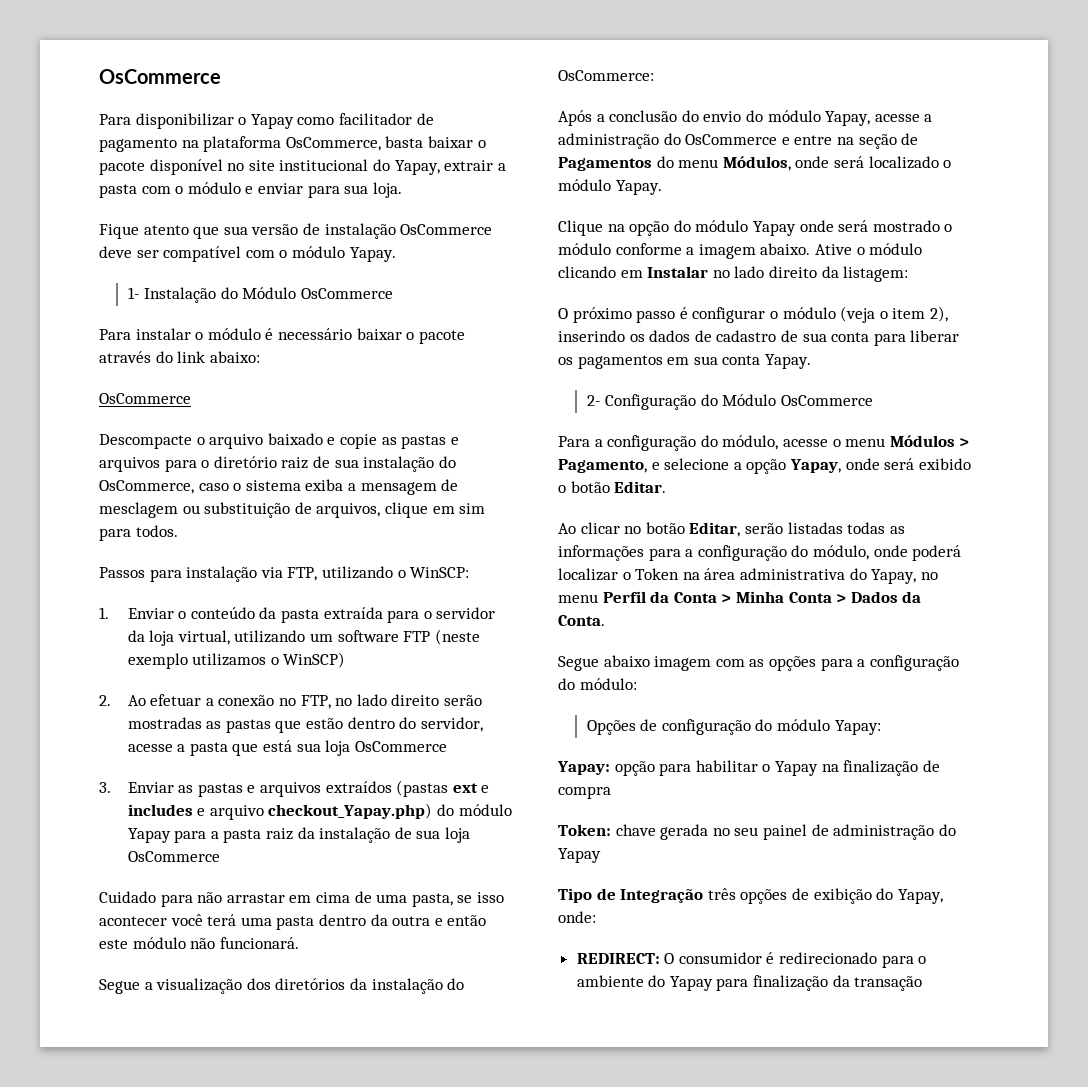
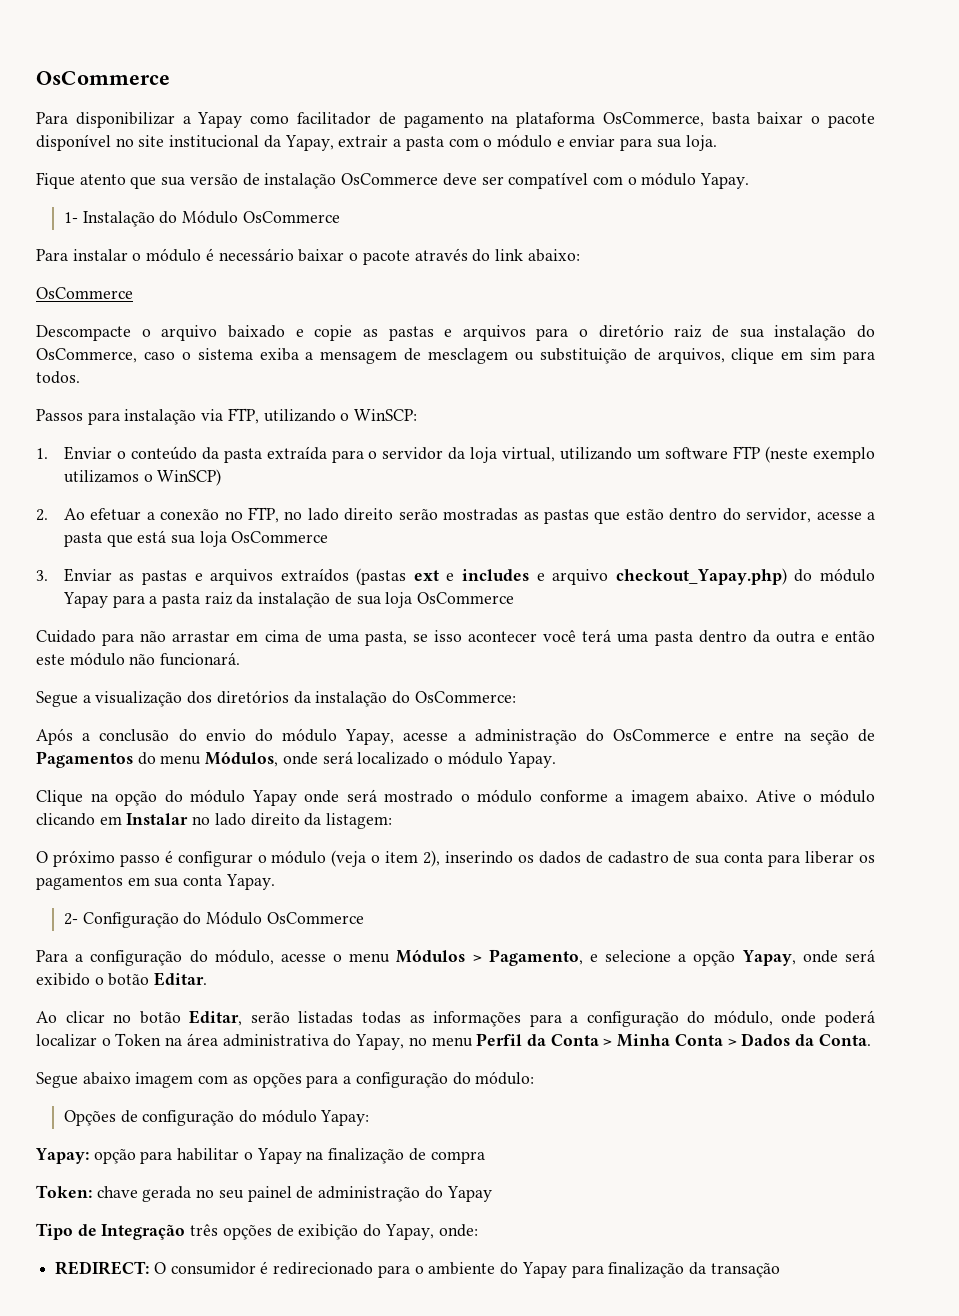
- Para disponibilizar o Yapay como facilitador de pagamento na plataforma OsCommerce, basta baixar o pacote disponível no site institucional do Yapay, extrair a pasta com o módulo e enviar para sua loja.
+ Para disponibilizar a Yapay como facilitador de pagamento na plataforma OsCommerce, basta baixar o pacote disponível no site institucional da Yapay, extrair a pasta com o módulo e enviar para sua loja.

